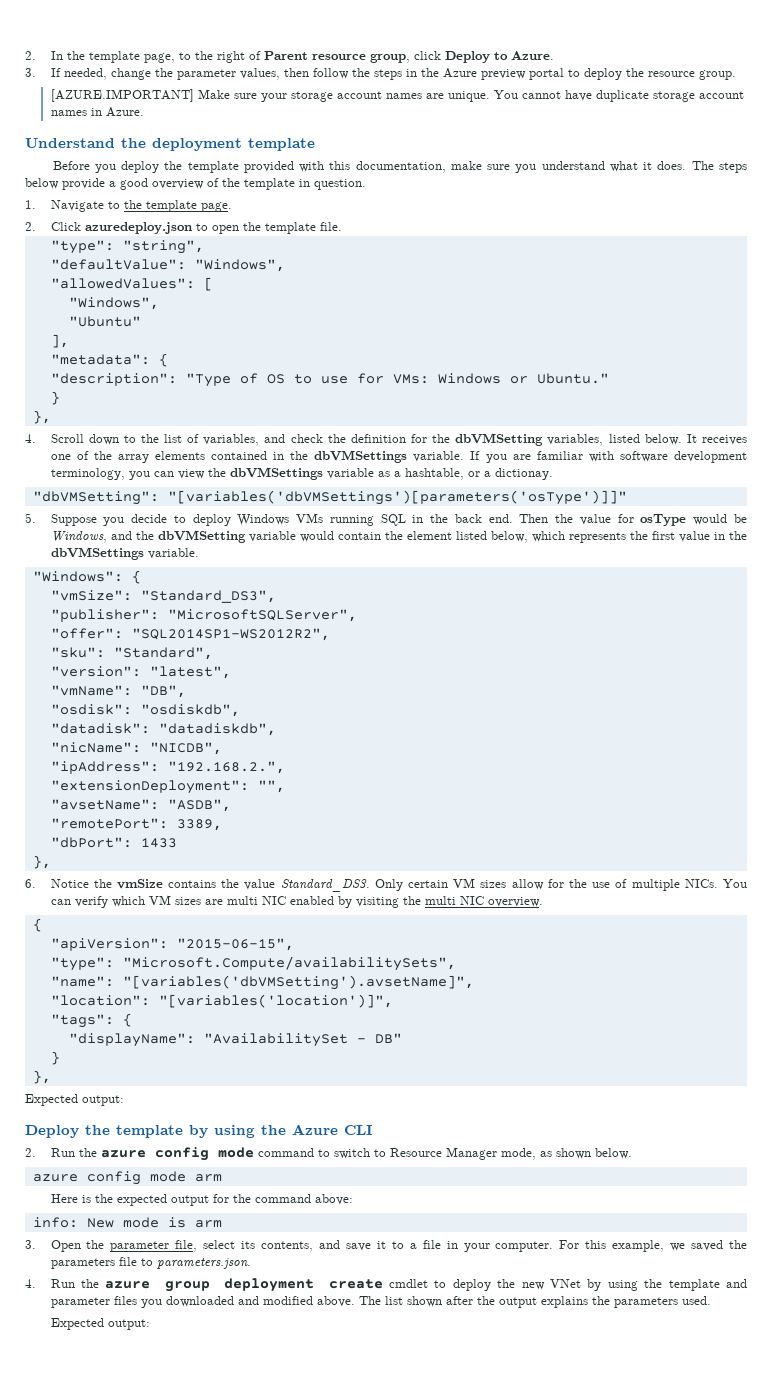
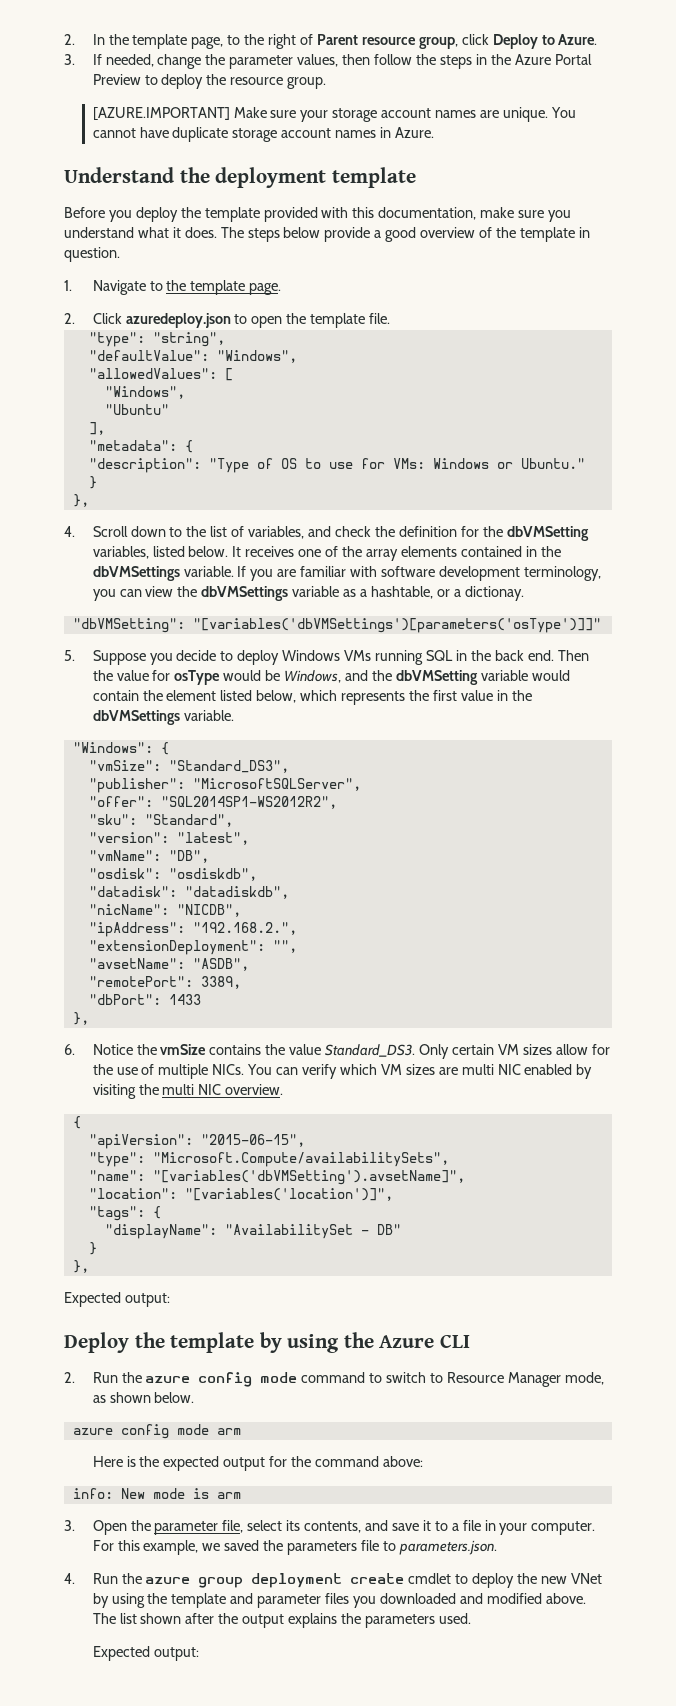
- 3. If needed, change the parameter values, then follow the steps in the Azure preview portal to deploy the resource group.
+ 3. If needed, change the parameter values, then follow the steps in the Azure Portal Preview to deploy the resource group.

